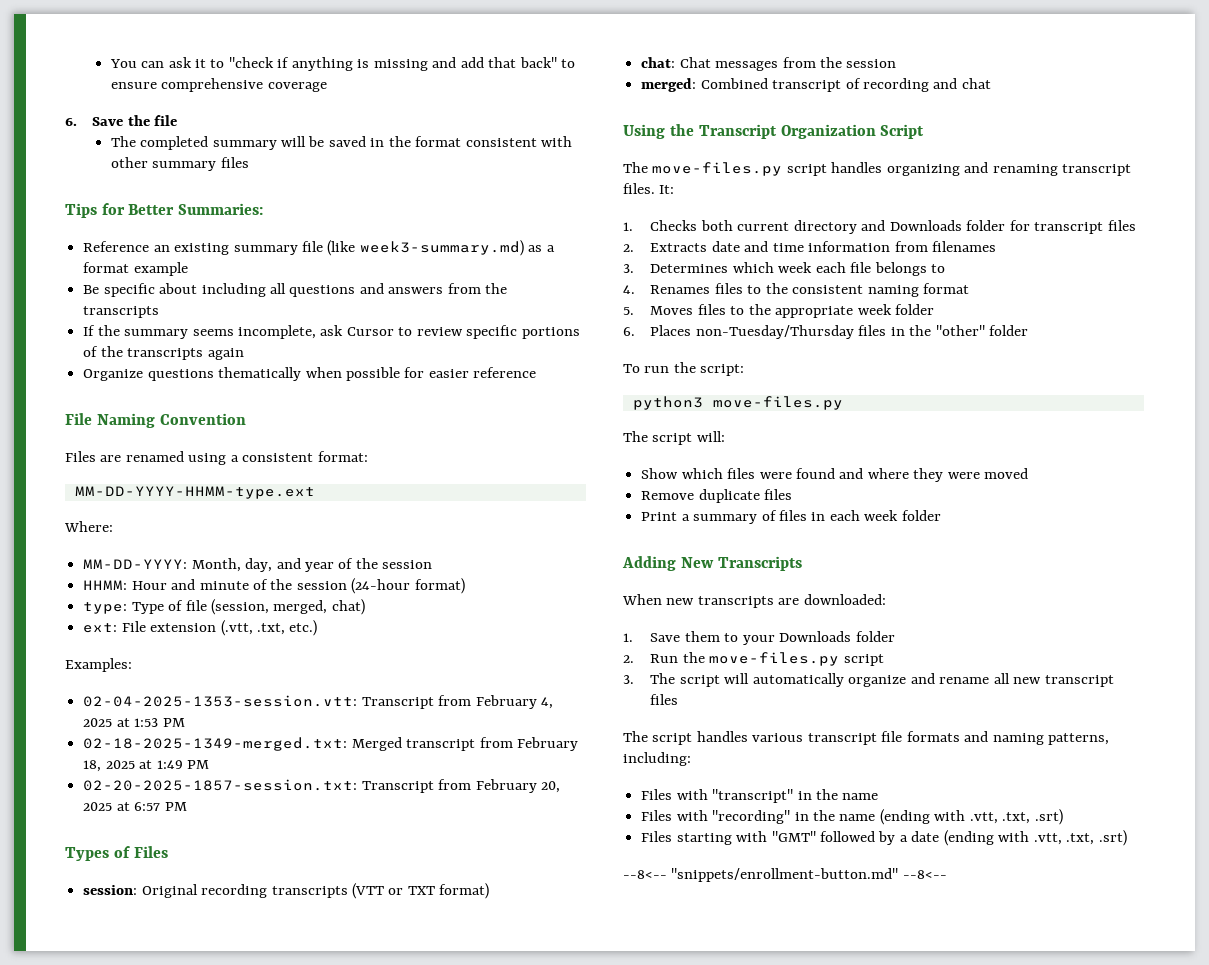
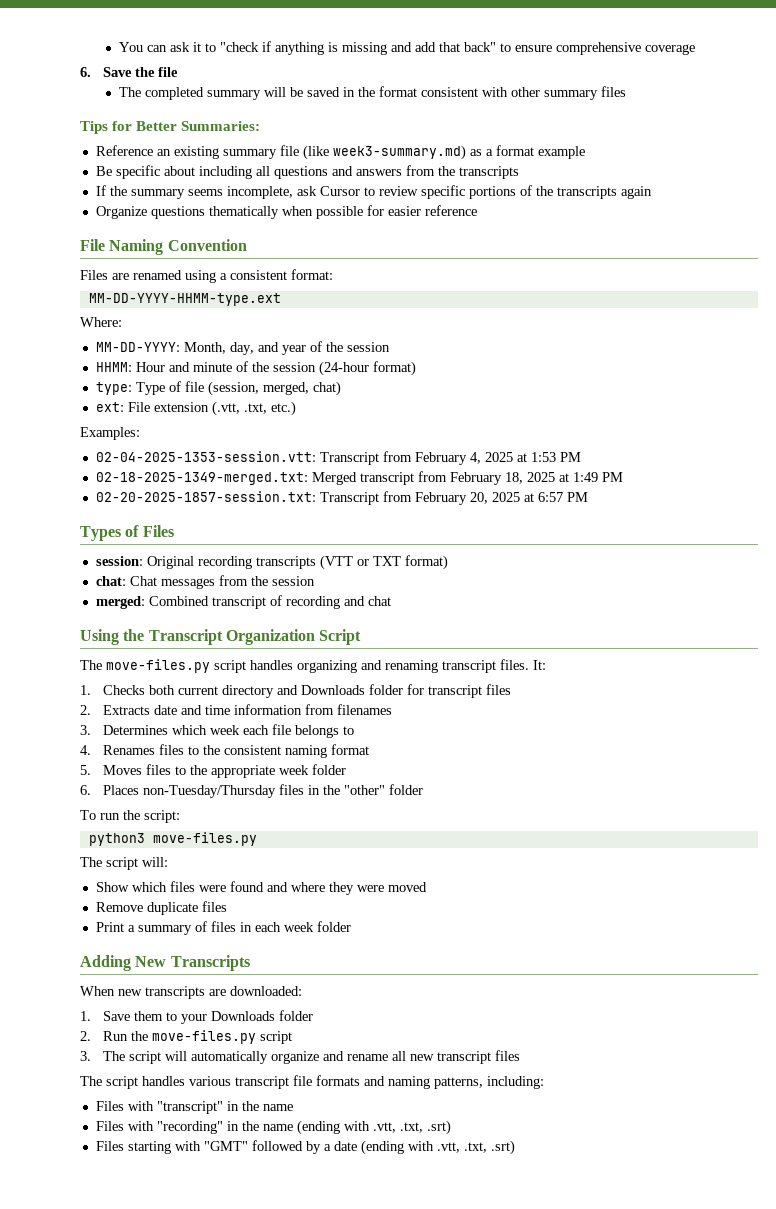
- --8<-- "snippets/enrollment-button.md" --8<--

